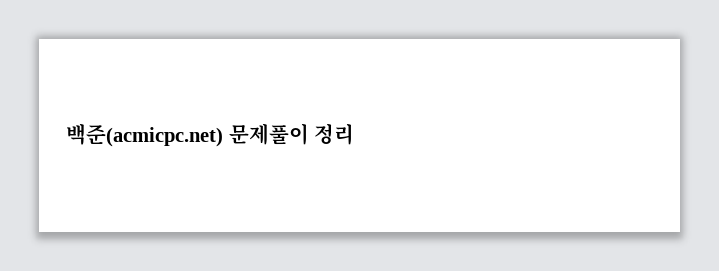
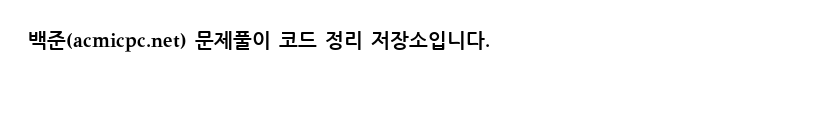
- 백준(acmicpc.net) 문제풀이 정리
+ 백준(acmicpc.net) 문제풀이 코드 정리 저장소입니다.

